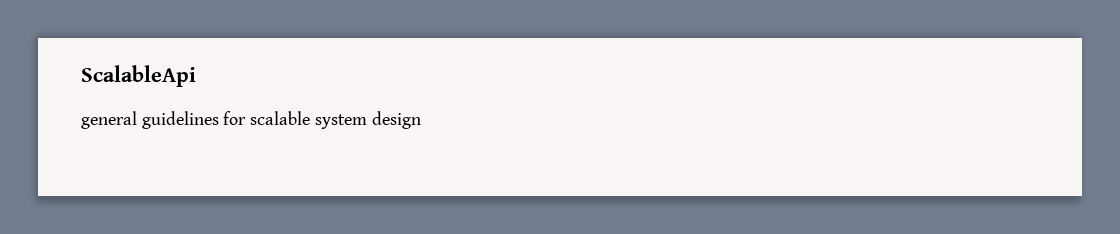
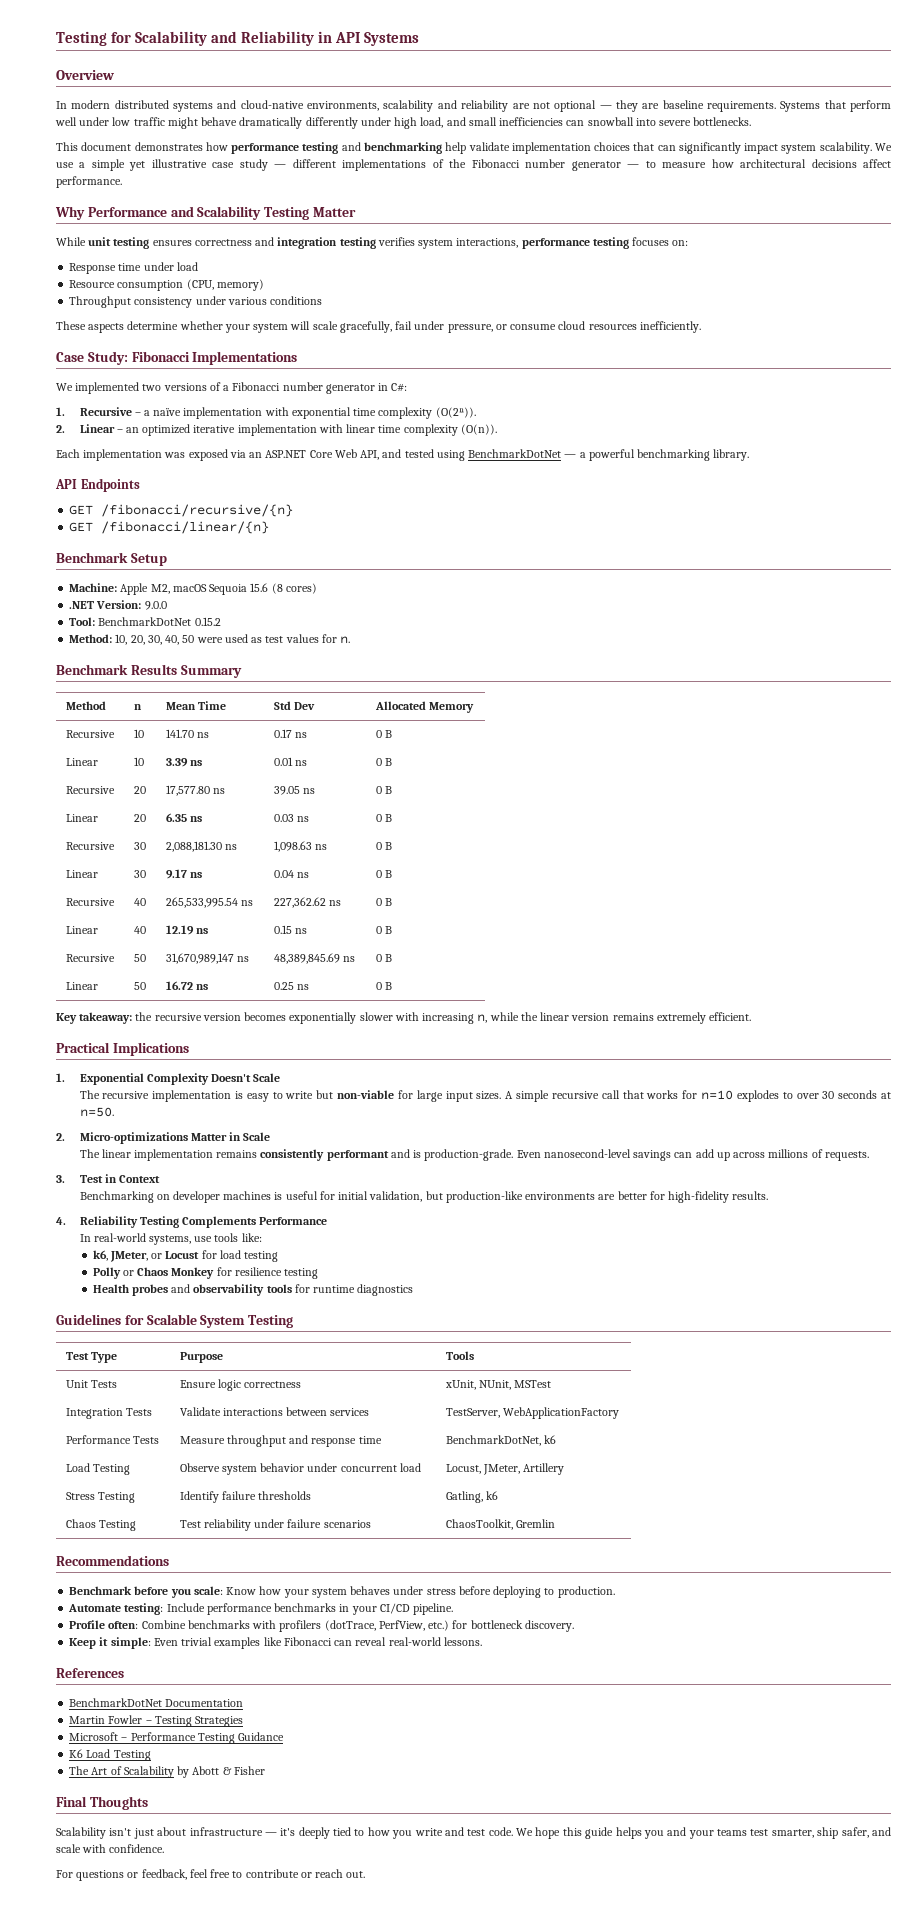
- ScalableApi
- general guidelines for scalable system design
+ Testing for Scalability and Reliability in API Systems
+ Overview
+ In modern distributed systems and cloud-native environments, scalability and reliability are not optional — they are baseline requirements. Systems that perform well under low traffic might behave dramatically differently under high load, and small inefficiencies can snowball into severe bottlenecks.
+ This document demonstrates how performance testing and benchmarking help validate implementation choices that can significantly impact system scalability. We use a simple yet illustrative case study — different implementations of the Fibonacci number generator — to measure how architectural decisions affect performance.
+ Why Performance and Scalability Testing Matter
+ While unit testing ensures correctness and integration testing verifies system interactions, performance testing focuses on:
+ Response time under load
+ Resource consumption (CPU, memory)
+ Throughput consistency under various conditions
+ These aspects determine whether your system will scale gracefully, fail under pressure, or consume cloud resources inefficiently.
+ Case Study: Fibonacci Implementations
+ We implemented two versions of a Fibonacci number generator in C#:
+ 1. Recursive – a naïve implementation with exponential time complexity (O(2ⁿ)).
+ 2. Linear – an optimized iterative implementation with linear time complexity (O(n)).
+ Each implementation was exposed via an ASP.NET Core Web API, and tested using BenchmarkDotNet — a powerful benchmarking library.
+ API Endpoints
+ GET /fibonacci/recursive/{n}
+ GET /fibonacci/linear/{n}
+ Benchmark Setup
+ Machine: Apple M2, macOS Sequoia 15.6 (8 cores)
+ .NET Version: 9.0.0
+ Tool: BenchmarkDotNet 0.15.2
+ Method: 10, 20, 30, 40, 50 were used as test values for n.
+ Benchmark Results Summary
+ Method | n | Mean Time | Std Dev | Allocated Memory
+ Recursive | 10 | 141.70 ns | 0.17 ns | 0 B
+ Linear | 10 | 3.39 ns | 0.01 ns | 0 B
+ Recursive | 20 | 17,577.80 ns | 39.05 ns | 0 B
+ Linear | 20 | 6.35 ns | 0.03 ns | 0 B
+ Recursive | 30 | 2,088,181.30 ns | 1,098.63 ns | 0 B
+ Linear | 30 | 9.17 ns | 0.04 ns | 0 B
+ Recursive | 40 | 265,533,995.54 ns | 227,362.62 ns | 0 B
+ Linear | 40 | 12.19 ns | 0.15 ns | 0 B
+ Recursive | 50 | 31,670,989,147 ns | 48,389,845.69 ns | 0 B
+ Linear | 50 | 16.72 ns | 0.25 ns | 0 B
+ Key takeaway: the recursive version becomes exponentially slower with increasing n, while the linear version remains extremely efficient.
+ Practical Implications
+ 1. Exponential Complexity Doesn't Scale
+ The recursive implementation is easy to write but non-viable for large input sizes. A simple recursive call that works for n=10 explodes to over 30 seconds at n=50.
+ 2. Micro-optimizations Matter in Scale
+ The linear implementation remains consistently performant and is production-grade. Even nanosecond-level savings can add up across millions of requests.
+ 3. Test in Context
+ Benchmarking on developer machines is useful for initial validation, but production-like environments are better for high-fidelity results.
+ 4. Reliability Testing Complements Performance
+ In real-world systems, use tools like:
+ k6, JMeter, or Locust for load testing
+ Polly or Chaos Monkey for resilience testing
+ Health probes and observability tools for runtime diagnostics
+ Guidelines for Scalable System Testing
+ Test Type | Purpose | Tools
+ Unit Tests | Ensure logic correctness | xUnit, NUnit, MSTest
+ Integration Tests | Validate interactions between services | TestServer, WebApplicationFactory
+ Performance Tests | Measure throughput and response time | BenchmarkDotNet, k6
+ Load Testing | Observe system behavior under concurrent load | Locust, JMeter, Artillery
+ Stress Testing | Identify failure thresholds | Gatling, k6
+ Chaos Testing | Test reliability under failure scenarios | ChaosToolkit, Gremlin
+ Recommendations
+ Benchmark before you scale: Know how your system behaves under stress before deploying to production.
+ Automate testing: Include performance benchmarks in your CI/CD pipeline.
+ Profile often: Combine benchmarks with profilers (dotTrace, PerfView, etc.) for bottleneck discovery.
+ Keep it simple: Even trivial examples like Fibonacci can reveal real-world lessons.
+ References
+ BenchmarkDotNet Documentation
+ Martin Fowler – Testing Strategies
+ Microsoft – Performance Testing Guidance
+ K6 Load Testing
+ The Art of Scalability by Abott & Fisher
+ Final Thoughts
+ Scalability isn't just about infrastructure — it's deeply tied to how you write and test code. We hope this guide helps you and your teams test smarter, ship safer, and scale with confidence.
+ For questions or feedback, feel free to contribute or reach out.

